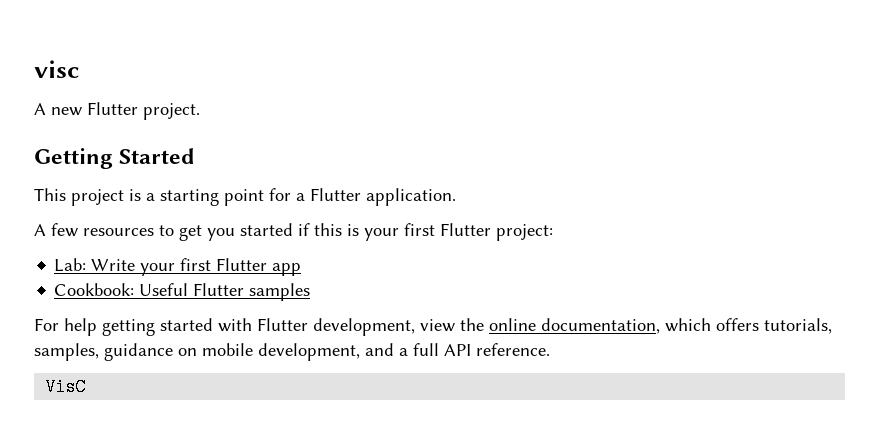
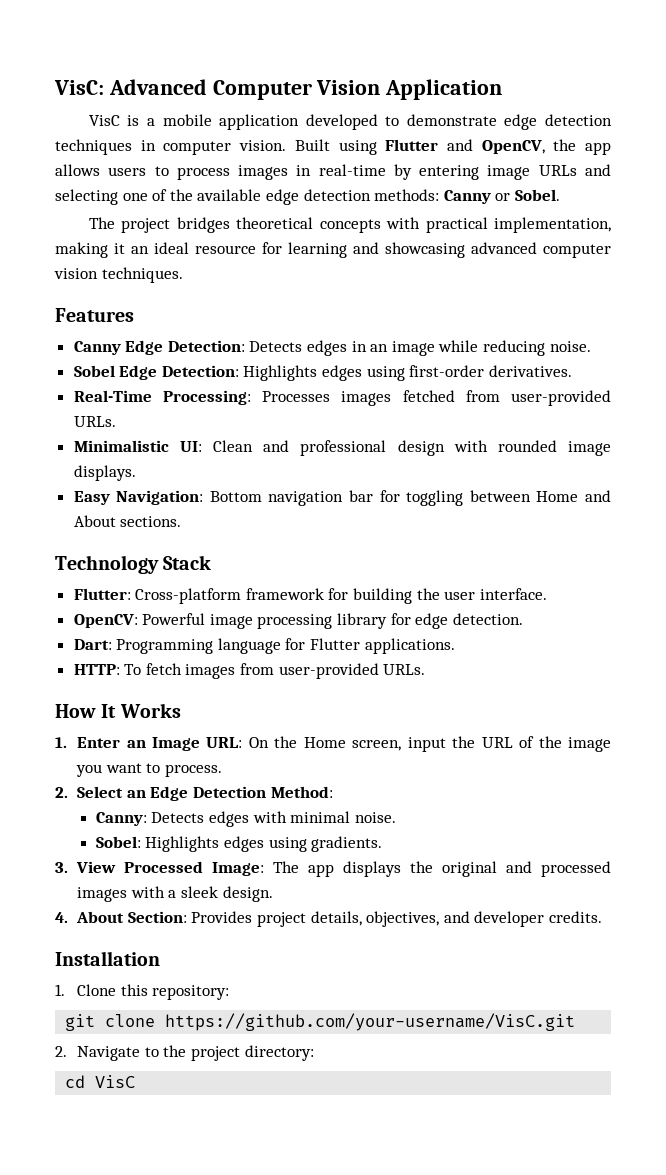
- visc
- A new Flutter project.
- Getting Started
- This project is a starting point for a Flutter application.
- A few resources to get you started if this is your first Flutter project:
- Lab: Write your first Flutter app
- Cookbook: Useful Flutter samples
- For help getting started with Flutter development, view the online documentation, which offers tutorials, samples, guidance on mobile development, and a full API reference.
- VisC
+ VisC: Advanced Computer Vision Application
+ VisC is a mobile application developed to demonstrate edge detection techniques in computer vision. Built using Flutter and OpenCV, the app allows users to process images in real-time by entering image URLs and selecting one of the available edge detection methods: Canny or Sobel.
+ The project bridges theoretical concepts with practical implementation, making it an ideal resource for learning and showcasing advanced computer vision techniques.
+ Features
+ Canny Edge Detection: Detects edges in an image while reducing noise.
+ Sobel Edge Detection: Highlights edges using first-order derivatives.
+ Real-Time Processing: Processes images fetched from user-provided URLs.
+ Minimalistic UI: Clean and professional design with rounded image displays.
+ Easy Navigation: Bottom navigation bar for toggling between Home and About sections.
+ Technology Stack
+ Flutter: Cross-platform framework for building the user interface.
+ OpenCV: Powerful image processing library for edge detection.
+ Dart: Programming language for Flutter applications.
+ HTTP: To fetch images from user-provided URLs.
+ How It Works
+ 1. Enter an Image URL: On the Home screen, input the URL of the image you want to process.
+ 2. Select an Edge Detection Method:
+ Canny: Detects edges with minimal noise.
+ Sobel: Highlights edges using gradients.
+ 3. View Processed Image: The app displays the original and processed images with a sleek design.
+ 4. About Section: Provides project details, objectives, and developer credits.
+ Installation
+ 1. Clone this repository:
+ git clone https://github.com/your-username/VisC.git
+ 2. Navigate to the project directory:
+ cd VisC

